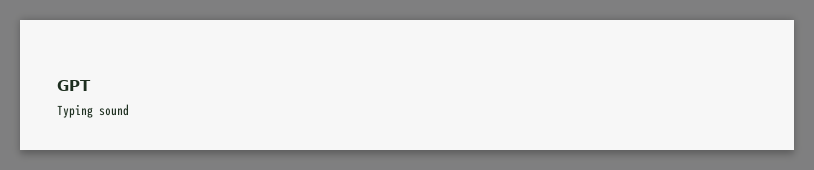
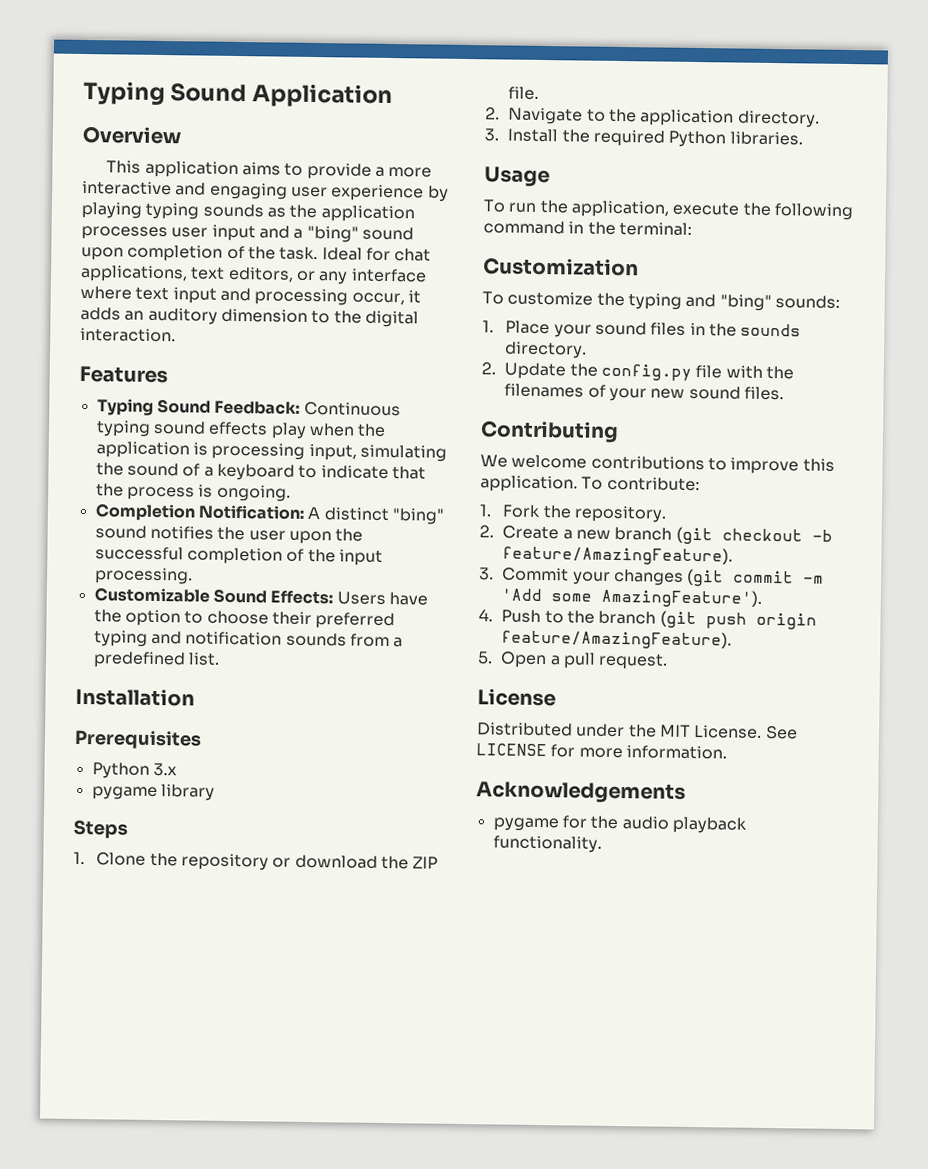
- GPT
- Typing sound
+ Typing Sound Application
+ Overview
+ This application aims to provide a more interactive and engaging user experience by playing typing sounds as the application processes user input and a "bing" sound upon completion of the task. Ideal for chat applications, text editors, or any interface where text input and processing occur, it adds an auditory dimension to the digital interaction.
+ Features
+ Typing Sound Feedback: Continuous typing sound effects play when the application is processing input, simulating the sound of a keyboard to indicate that the process is ongoing.
+ Completion Notification: A distinct "bing" sound notifies the user upon the successful completion of the input processing.
+ Customizable Sound Effects: Users have the option to choose their preferred typing and notification sounds from a predefined list.
+ Installation
+ Prerequisites
+ Python 3.x
+ pygame library
+ Steps
+ 1. Clone the repository or download the ZIP file.
+ 2. Navigate to the application directory.
+ 3. Install the required Python libraries.
+ Usage
+ To run the application, execute the following command in the terminal:
+ Customization
+ To customize the typing and "bing" sounds:
+ 1. Place your sound files in the sounds directory.
+ 2. Update the config.py file with the filenames of your new sound files.
+ Contributing
+ We welcome contributions to improve this application. To contribute:
+ 1. Fork the repository.
+ 2. Create a new branch (git checkout -b feature/AmazingFeature).
+ 3. Commit your changes (git commit -m 'Add some AmazingFeature').
+ 4. Push to the branch (git push origin feature/AmazingFeature).
+ 5. Open a pull request.
+ License
+ Distributed under the MIT License. See LICENSE for more information.
+ Acknowledgements
+ pygame for the audio playback functionality.

